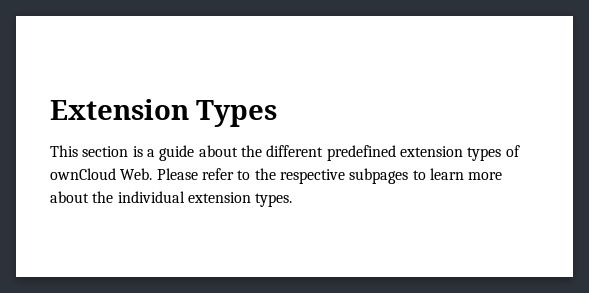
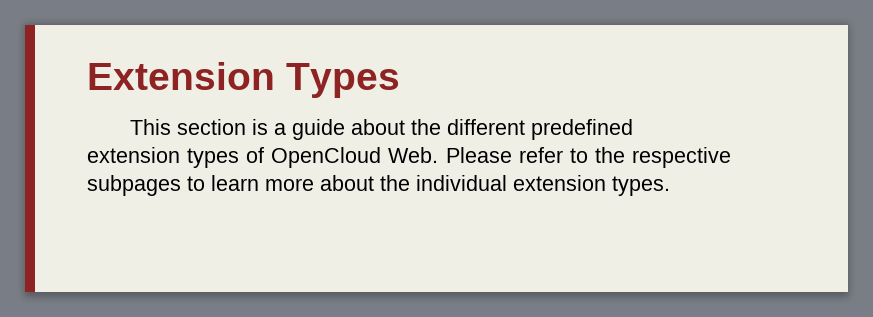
- This section is a guide about the different predefined extension types of ownCloud Web. Please refer to the respective subpages to learn more about the individual extension types.
+ This section is a guide about the different predefined extension types of OpenCloud Web. Please refer to the respective subpages to learn more about the individual extension types.

